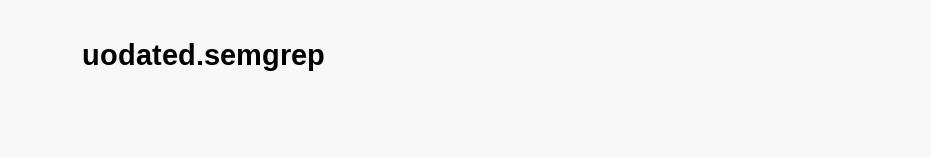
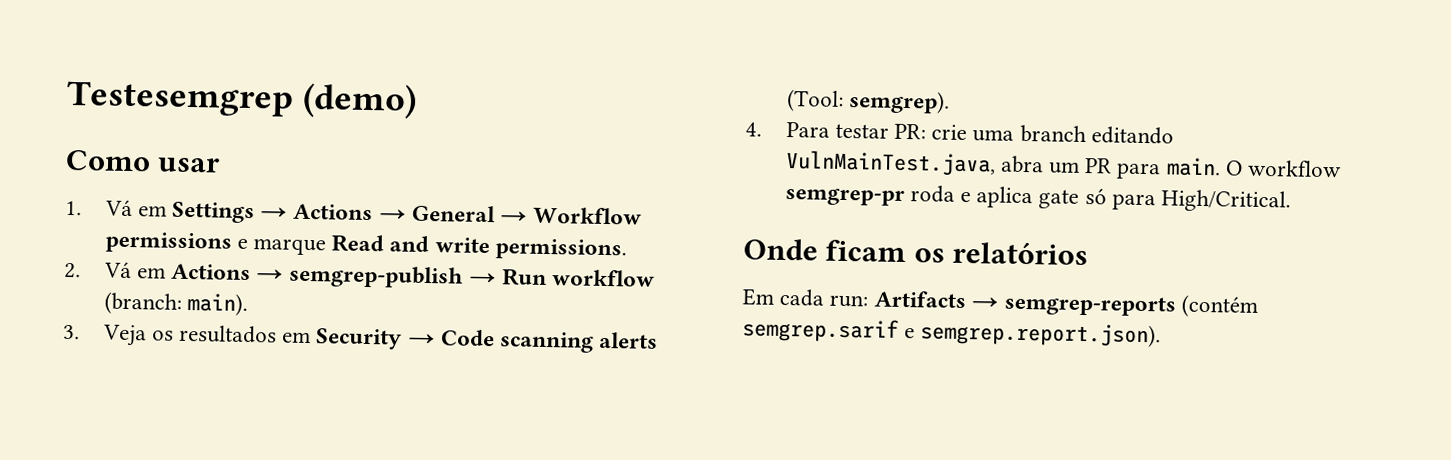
- uodated.semgrep
+ Testesemgrep (demo)
+ Como usar
+ 1. Vá em Settings → Actions → General → Workflow permissions e marque Read and write permissions.
+ 2. Vá em Actions → semgrep-publish → Run workflow (branch: main).
+ 3. Veja os resultados em Security → Code scanning alerts (Tool: semgrep).
+ 4. Para testar PR: crie uma branch editando VulnMainTest.java, abra um PR para main. O workflow semgrep-pr roda e aplica gate só para High/Critical.
+ Onde ficam os relatórios
+ Em cada run: Artifacts → semgrep-reports (contém semgrep.sarif e semgrep.report.json).

